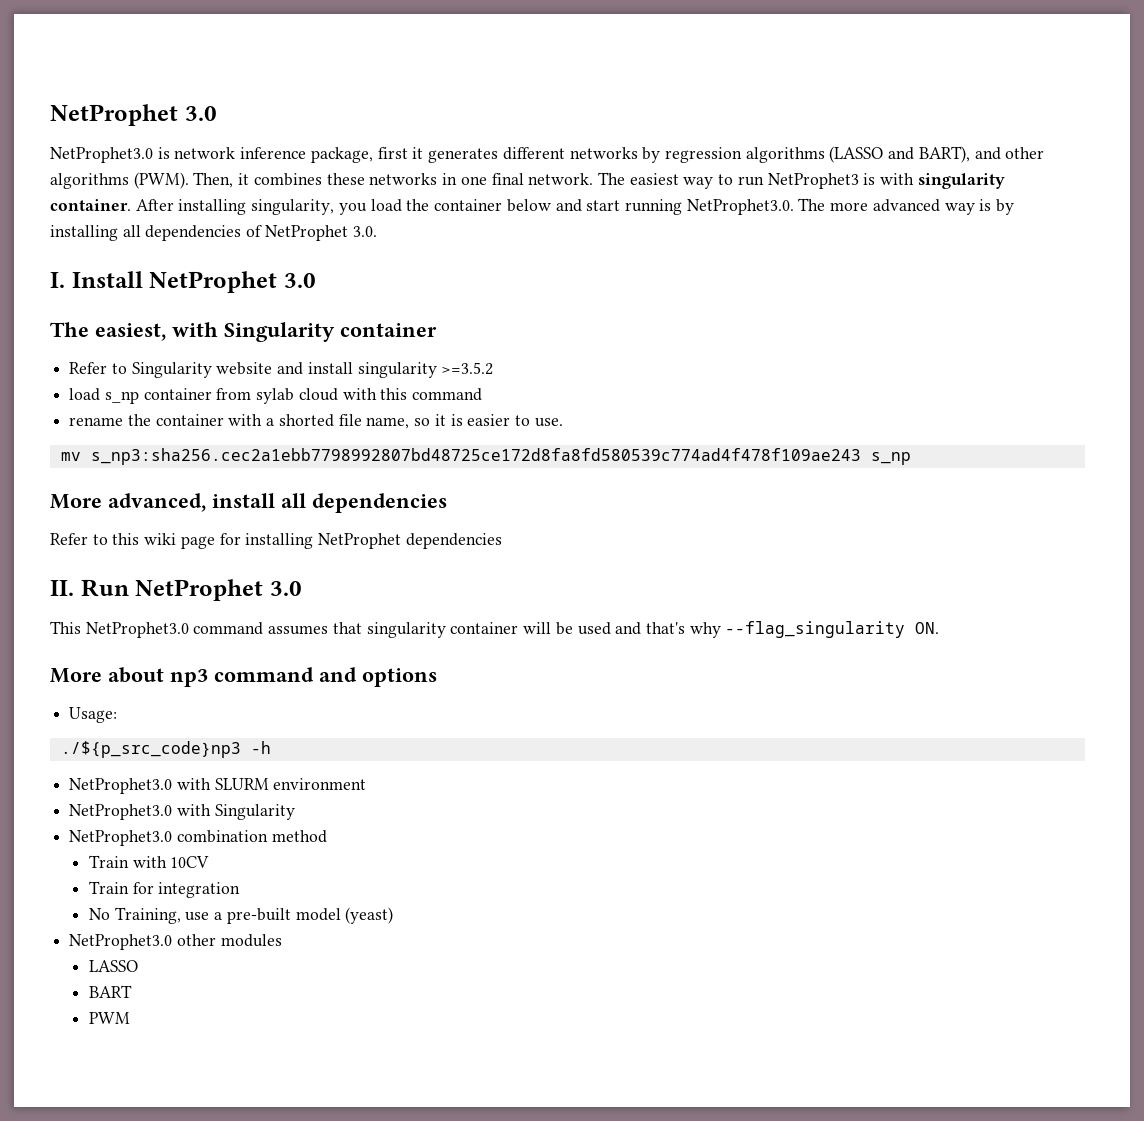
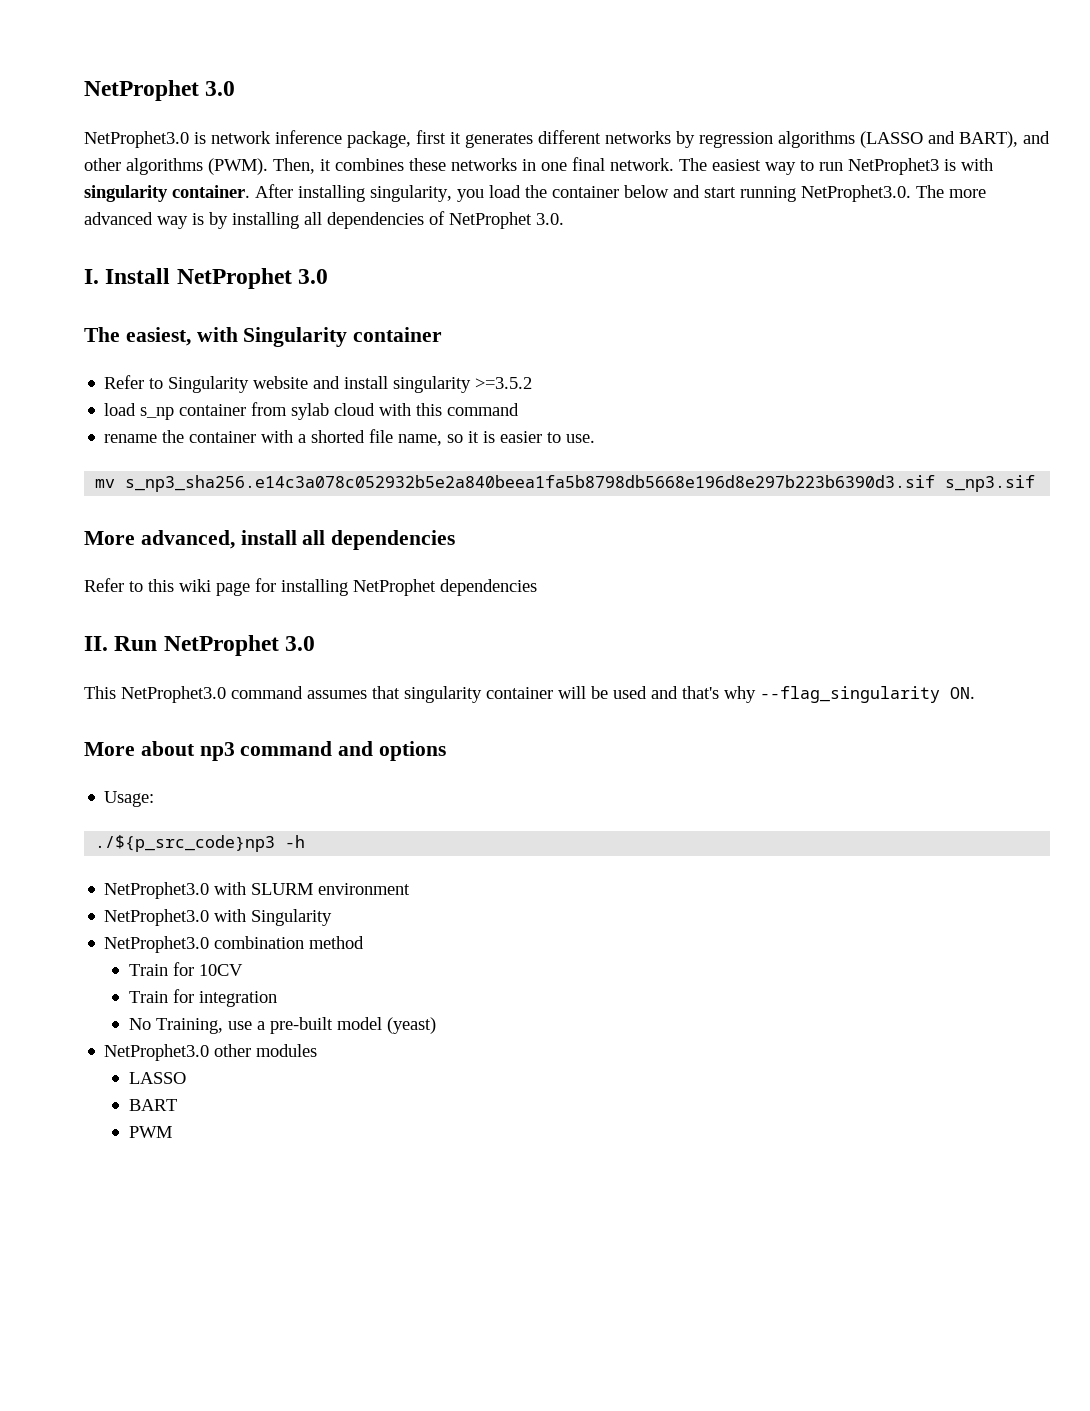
- mv s_np3:sha256.cec2a1ebb7798992807bd48725ce172d8fa8fd580539c774ad4f478f109ae243 s_np
+ mv s_np3_sha256.e14c3a078c052932b5e2a840beea1fa5b8798db5668e196d8e297b223b6390d3.sif s_np3.sif
- Train with 10CV
+ Train for 10CV

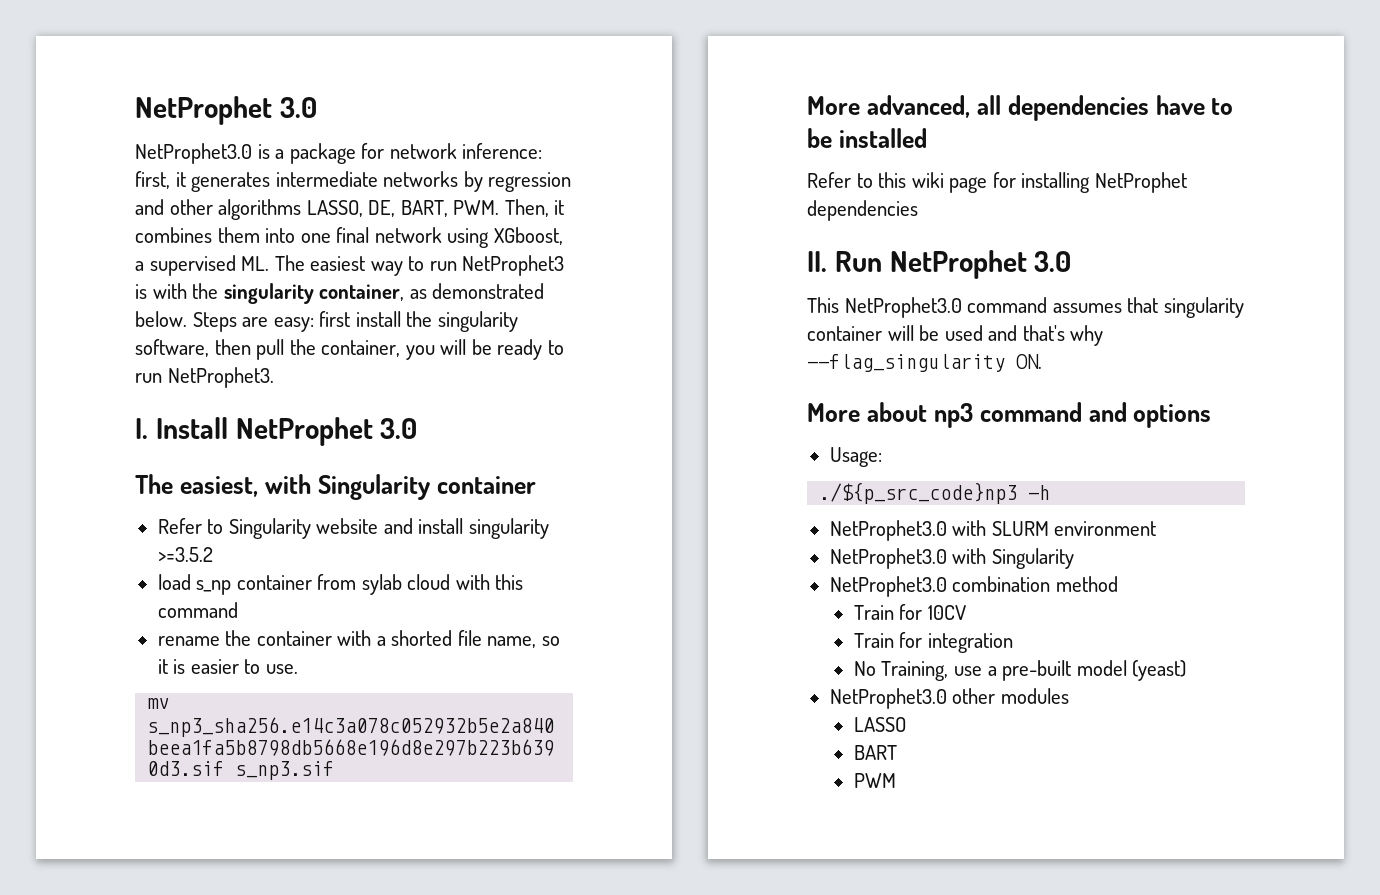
- NetProphet3.0 is network inference package, first it generates different networks by regression algorithms (LASSO and BART), and other algorithms (PWM). Then, it combines these networks in one final network. The easiest way to run NetProphet3 is with singularity container. After installing singularity, you load the container below and start running NetProphet3.0. The more advanced way is by installing all dependencies of NetProphet 3.0.
+ NetProphet3.0 is a package for network inference: first, it generates intermediate networks by regression and other algorithms LASSO, DE, BART, PWM. Then, it combines them into one final network using XGboost, a supervised ML. The easiest way to run NetProphet3 is with the singularity container, as demonstrated below. Steps are easy: first install the singularity software, then pull the container, you will be ready to run NetProphet3.
- More advanced, install all dependencies
+ More advanced, all dependencies have to be installed

